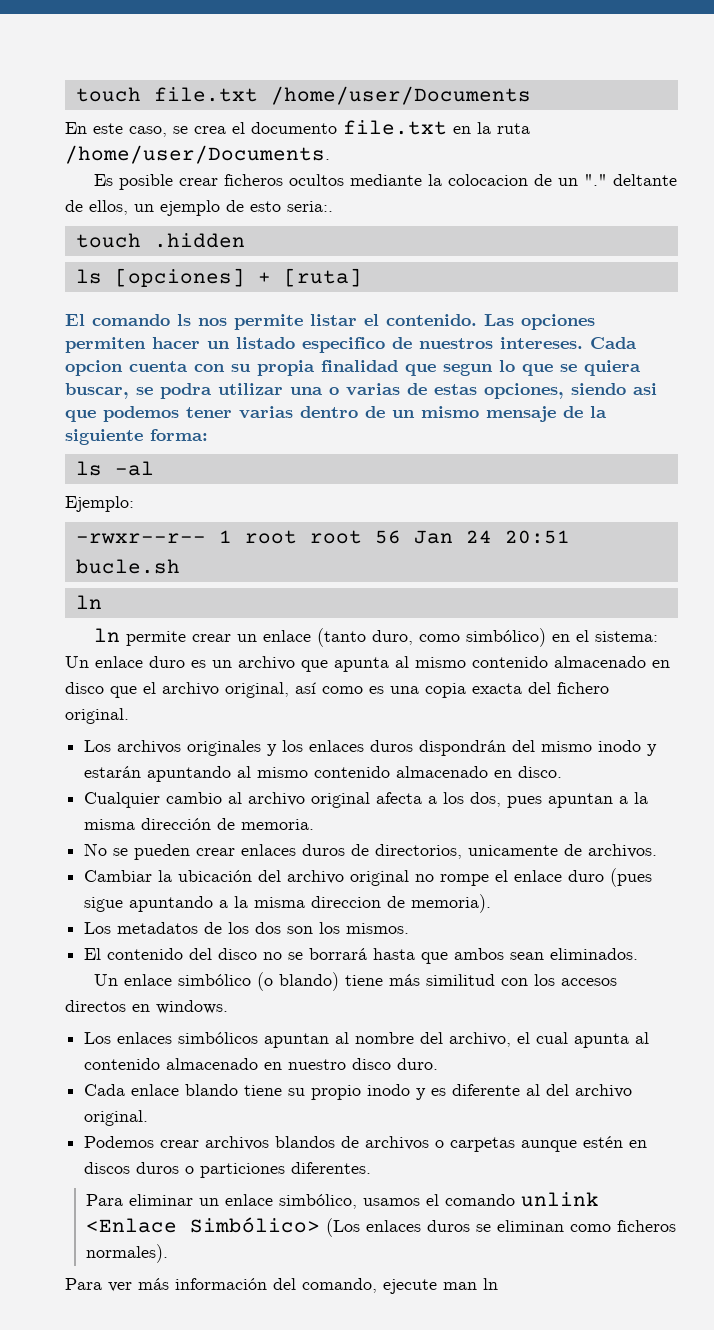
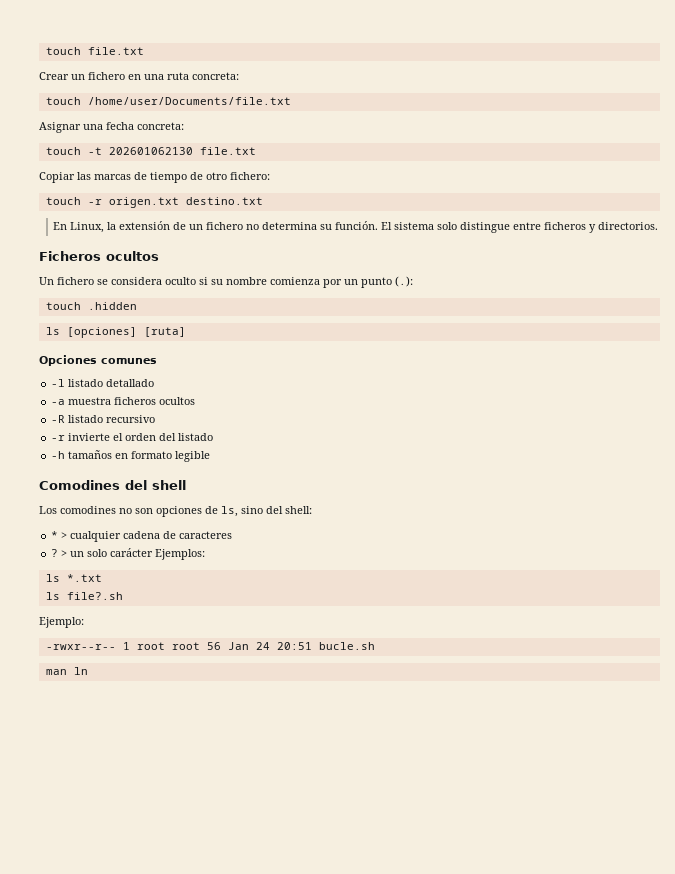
- touch file.txt /home/user/Documents
- En este caso, se crea el documento file.txt en la ruta /home/user/Documents.
- Es posible crear ficheros ocultos mediante la colocacion de un "." deltante de ellos, un ejemplo de esto seria:.
+ touch file.txt
+ Crear un fichero en una ruta concreta:
+ touch /home/user/Documents/file.txt
+ Asignar una fecha concreta:
+ touch -t 202601062130 file.txt
+ Copiar las marcas de tiempo de otro fichero:
+ touch -r origen.txt destino.txt
+ En Linux, la extensión de un fichero no determina su función. El sistema solo distingue entre ficheros y directorios.
+ Ficheros ocultos
+ Un fichero se considera oculto si su nombre comienza por un punto (.):
- ls [opciones] + [ruta]
+ ls [opciones] [ruta]
- El comando ls nos permite listar el contenido. Las opciones permiten hacer un listado especifico de nuestros intereses. Cada opcion cuenta con su propia finalidad que segun lo que se quiera buscar, se podra utilizar una o varias de estas opciones, siendo asi que podemos tener varias dentro de un mismo mensaje de la siguiente forma:
- ls -al
+ Opciones comunes
+ -l listado detallado
+ -a muestra ficheros ocultos
+ -R listado recursivo
+ -r invierte el orden del listado
+ -h tamaños en formato legible
+ Comodines del shell
+ Los comodines no son opciones de ls, sino del shell:
+ * > cualquier cadena de caracteres
+ ? > un solo carácter Ejemplos:
+ ls *.txt
+ ls file?.sh
  -rwxr--r-- 1 root root 56 Jan 24 20:51 bucle.sh
- ln
- ln permite crear un enlace (tanto duro, como simbólico) en el sistema: Un enlace duro es un archivo que apunta al mismo contenido almacenado en disco que el archivo original, así como es una copia exacta del fichero original.
- Los archivos originales y los enlaces duros dispondrán del mismo inodo y estarán apuntando al mismo contenido almacenado en disco.
- Cualquier cambio al archivo original afecta a los dos, pues apuntan a la misma dirección de memoria.
- No se pueden crear enlaces duros de directorios, unicamente de archivos.
- Cambiar la ubicación del archivo original no rompe el enlace duro (pues sigue apuntando a la misma direccion de memoria).
- Los metadatos de los dos son los mismos.
- El contenido del disco no se borrará hasta que ambos sean eliminados.
- Un enlace simbólico (o blando) tiene más similitud con los accesos directos en windows.
- Los enlaces simbólicos apuntan al nombre del archivo, el cual apunta al contenido almacenado en nuestro disco duro.
- Cada enlace blando tiene su propio inodo y es diferente al del archivo original.
- Podemos crear archivos blandos de archivos o carpetas aunque estén en discos duros o particiones diferentes.
- Para eliminar un enlace simbólico, usamos el comando unlink <Enlace Simbólico> (Los enlaces duros se eliminan como ficheros normales).
- Para ver más información del comando, ejecute man ln
+ man ln

